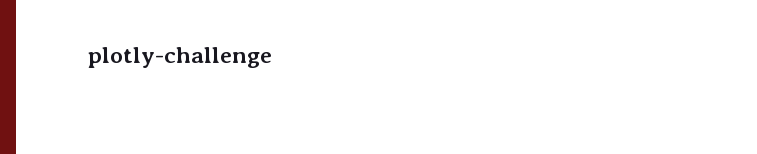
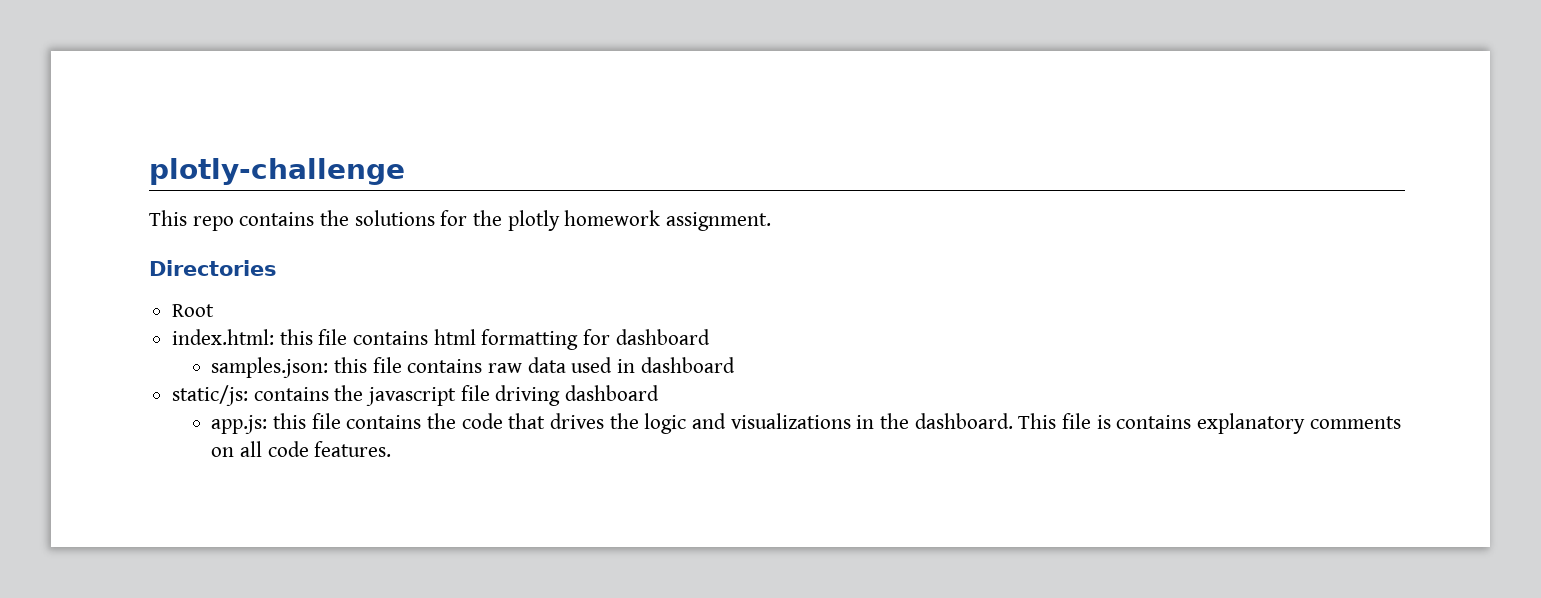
+ This repo contains the solutions for the plotly homework assignment.
+ Directories
+ Root
+ index.html: this file contains html formatting for dashboard
+ samples.json: this file contains raw data used in dashboard
+ static/js: contains the javascript file driving dashboard
+ app.js: this file contains the code that drives the logic and visualizations in the dashboard. This file is contains explanatory comments on all code features.

